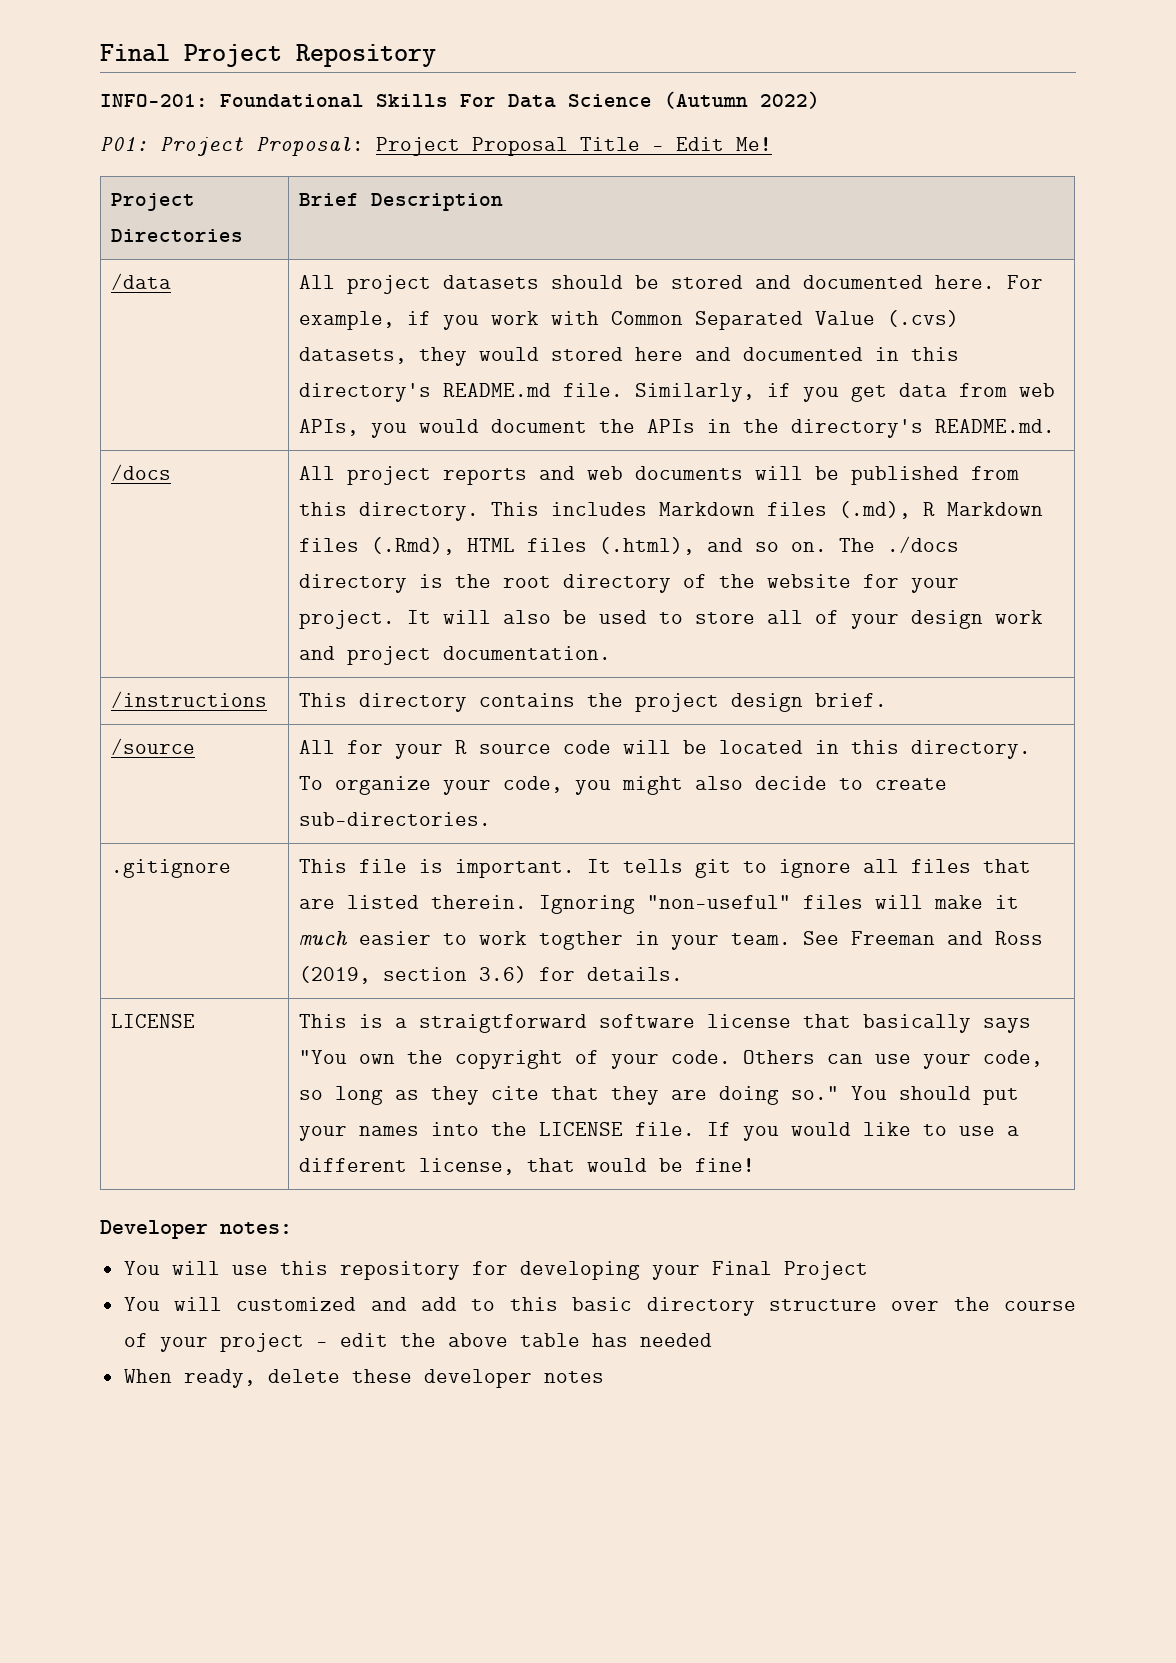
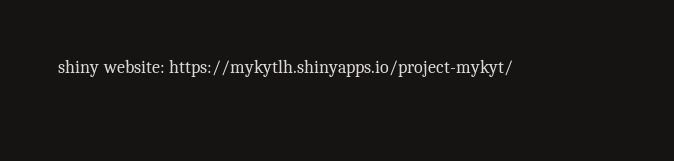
- Final Project Repository
- INFO-201: Foundational Skills For Data Science (Autumn 2022)
- P01: Project Proposal: Project Proposal Title - Edit Me!
- Project Directories | Brief Description
- /data | All project datasets should be stored and documented here. For example, if you work with Common Separated Value (.cvs) datasets, they would stored here and documented in this directory's README.md file. Similarly, if you get data from web APIs, you would document the APIs in the directory's README.md.
- /docs | All project reports and web documents will be published from this directory. This includes Markdown files (.md), R Markdown files (.Rmd), HTML files (.html), and so on. The ./docs directory is the root directory of the website for your project. It will also be used to store all of your design work and project documentation.
- /instructions | This directory contains the project design brief.
- /source | All for your R source code will be located in this directory. To organize your code, you might also decide to create sub-directories.
- .gitignore | This file is important. It tells git to ignore all files that are listed therein. Ignoring "non-useful" files will make it much easier to work togther in your team. See Freeman and Ross (2019, section 3.6) for details.
- LICENSE | This is a straigtforward software license that basically says "You own the copyright of your code. Others can use your code, so long as they cite that they are doing so." You should put your names into the LICENSE file. If you would like to use a different license, that would be fine!
- Developer notes:
- You will use this repository for developing your Final Project
- You will customized and add to this basic directory structure over the course of your project - edit the above table has needed
- When ready, delete these developer notes
+ shiny website: https://mykytlh.shinyapps.io/project-mykyt/

